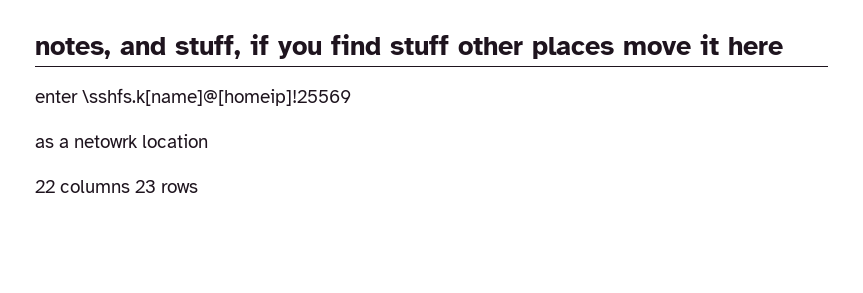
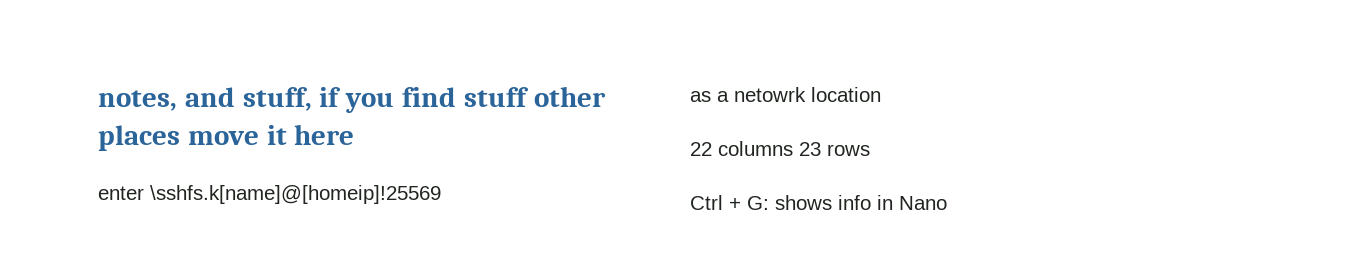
+ Ctrl + G: shows info in Nano

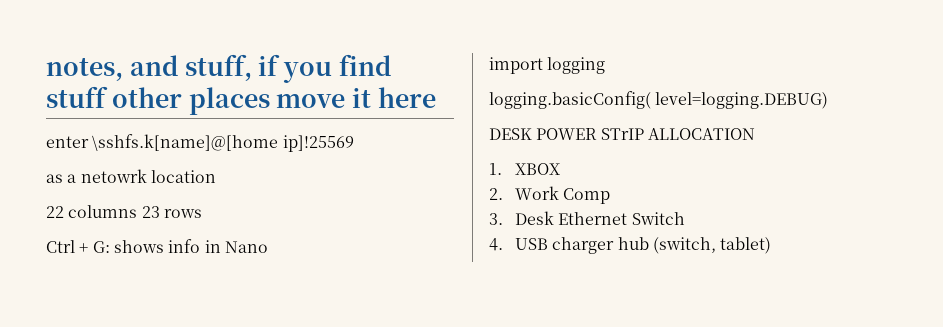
- enter \sshfs.k[name]@[homeip]!25569
+ enter \sshfs.k[name]@[home ip]!25569
+ import logging
+ logging.basicConfig( level=logging.DEBUG)
+ DESK POWER STrIP ALLOCATION
+ 1. XBOX
+ 2. Work Comp
+ 3. Desk Ethernet Switch
+ 4. USB charger hub (switch, tablet)

